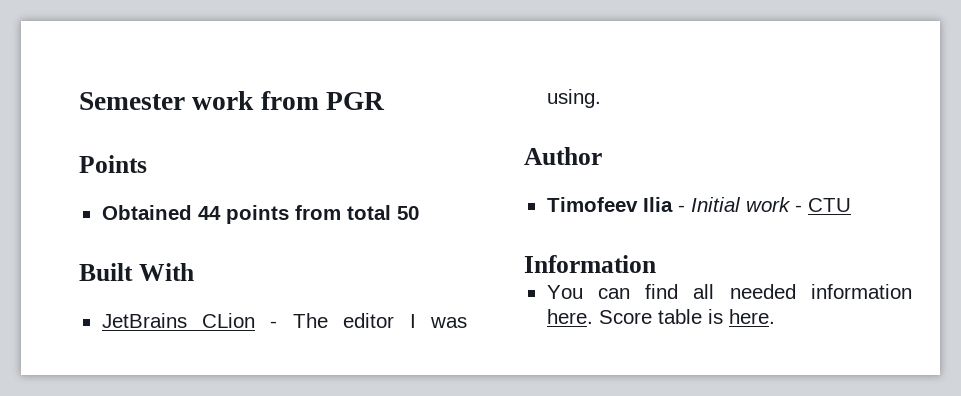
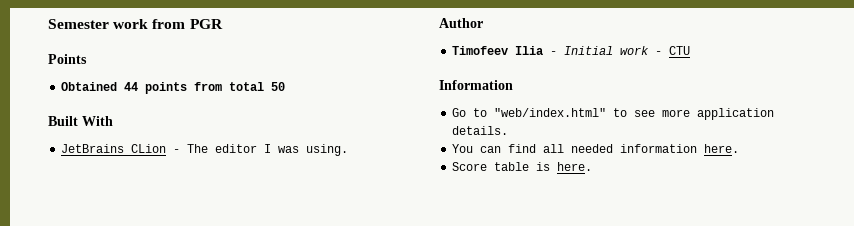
+ Go to "web/index.html" to see more application details.
- You can find all needed information here. Score table is here.
+ You can find all needed information here.
+ Score table is here.

